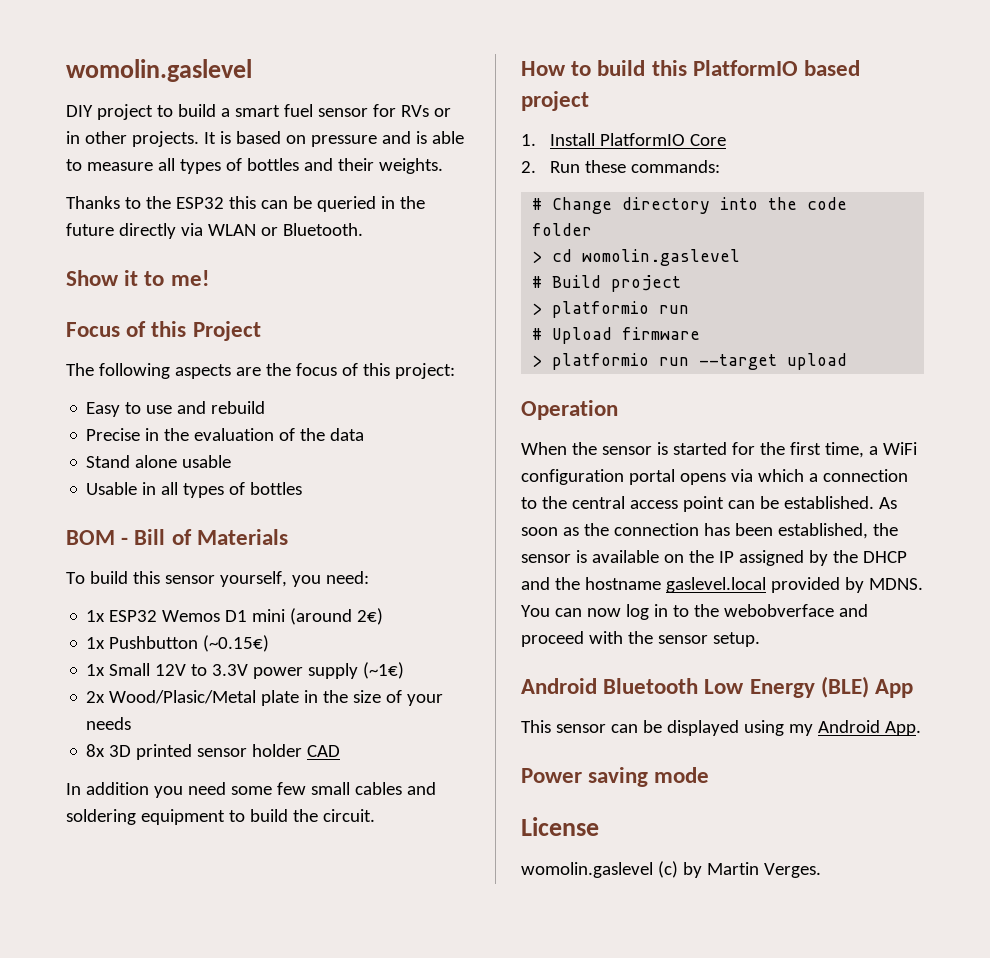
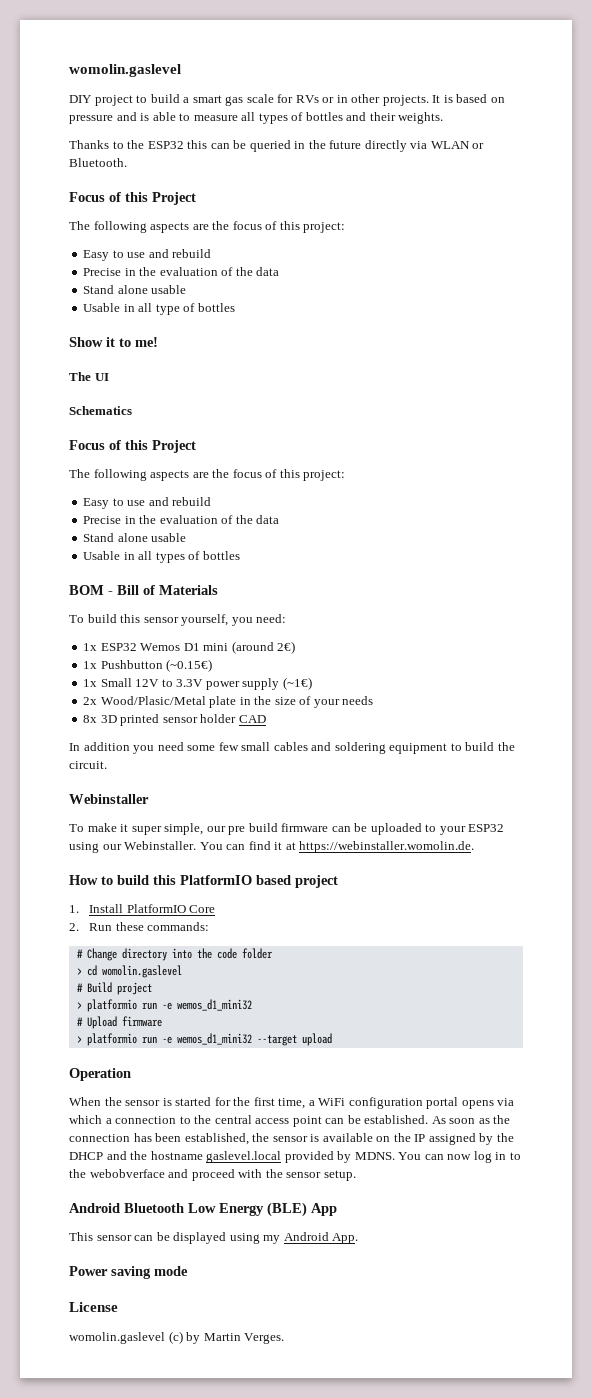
- DIY project to build a smart fuel sensor for RVs or in other projects.
+ DIY project to build a smart gas scale for RVs or in other projects.
  Thanks to the ESP32 this can be queried in the future directly via WLAN or Bluetooth.
+ Focus of this Project
+ The following aspects are the focus of this project:
+ Easy to use and rebuild
+ Precise in the evaluation of the data
+ Stand alone usable
+ Usable in all type of bottles
+ The UI
+ Schematics
+ Webinstaller
+ To make it super simple, our pre build firmware can be uploaded to your ESP32 using our Webinstaller. You can find it at https://webinstaller.womolin.de.
  # Build project
- > platformio run
+ > platformio run -e wemos_d1_mini32
- > platformio run --target upload
+ > platformio run -e wemos_d1_mini32 --target upload

